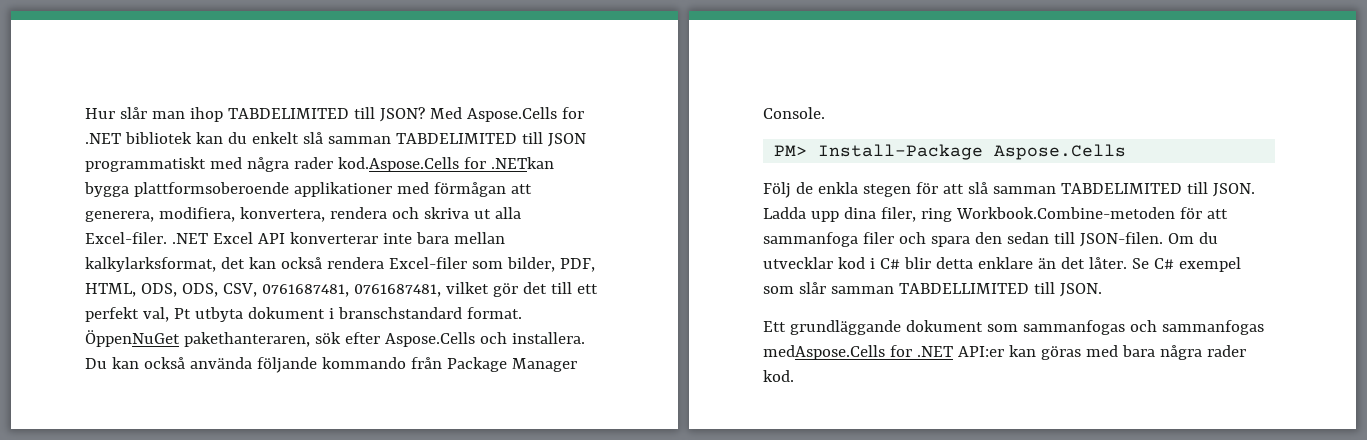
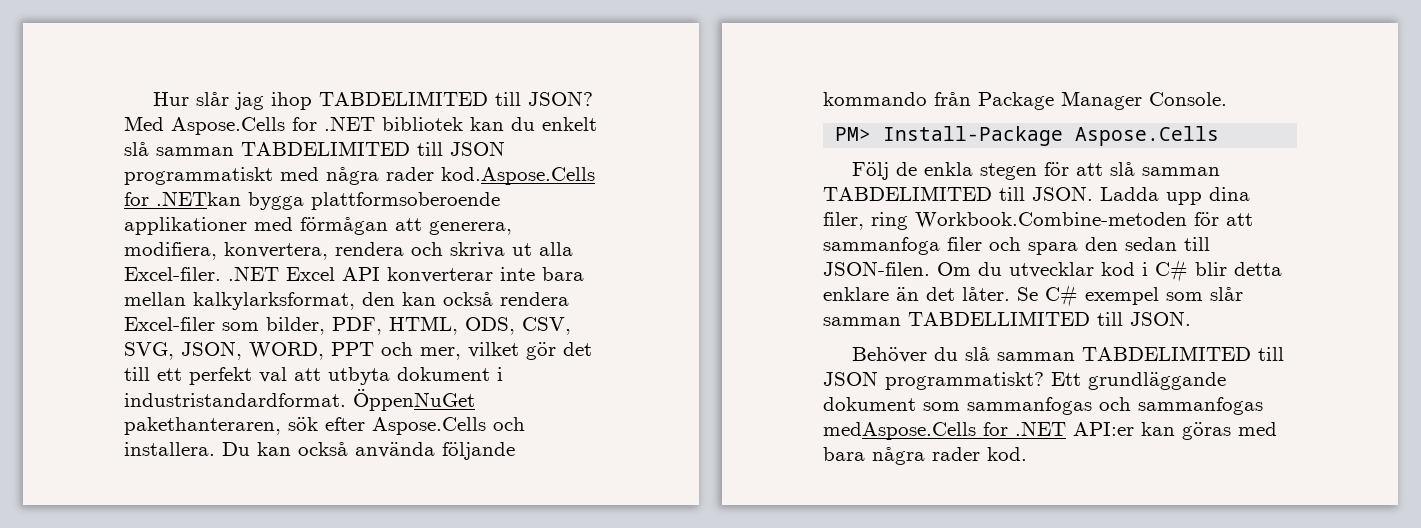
- Hur slår man ihop TABDELIMITED till JSON?
+ Hur slår jag ihop TABDELIMITED till JSON?
- Med Aspose.Cells for .NET bibliotek kan du enkelt slå samman TABDELIMITED till JSON programmatiskt med några rader kod.Aspose.Cells for .NETkan bygga plattformsoberoende applikationer med förmågan att generera, modifiera, konvertera, rendera och skriva ut alla Excel-filer. .NET Excel API konverterar inte bara mellan kalkylarksformat, det kan också rendera Excel-filer som bilder, PDF, HTML, ODS, ODS, CSV, 0761687481, 0761687481, vilket gör det till ett perfekt val, Pt utbyta dokument i branschstandard format.
+ Med Aspose.Cells for .NET bibliotek kan du enkelt slå samman TABDELIMITED till JSON programmatiskt med några rader kod.Aspose.Cells for .NETkan bygga plattformsoberoende applikationer med förmågan att generera, modifiera, konvertera, rendera och skriva ut alla Excel-filer. .NET Excel API konverterar inte bara mellan kalkylarksformat, den kan också rendera Excel-filer som bilder, PDF, HTML, ODS, CSV, SVG, JSON, WORD, PPT och mer, vilket gör det till ett perfekt val att utbyta dokument i industristandardformat.
+ Behöver du slå samman TABDELIMITED till JSON programmatiskt?

